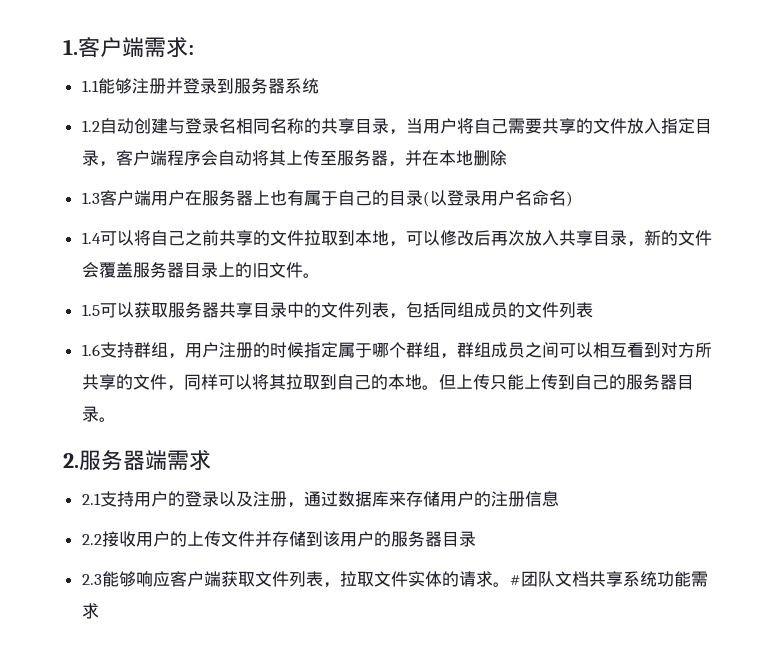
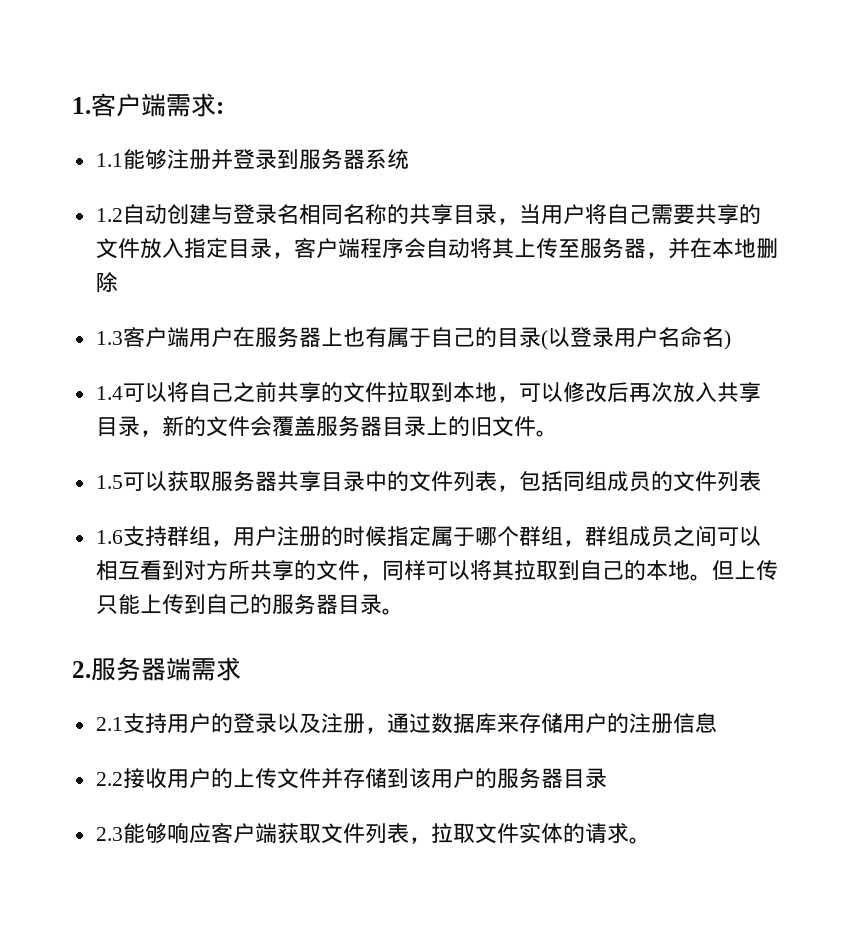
- #团队文档共享系统功能需求

